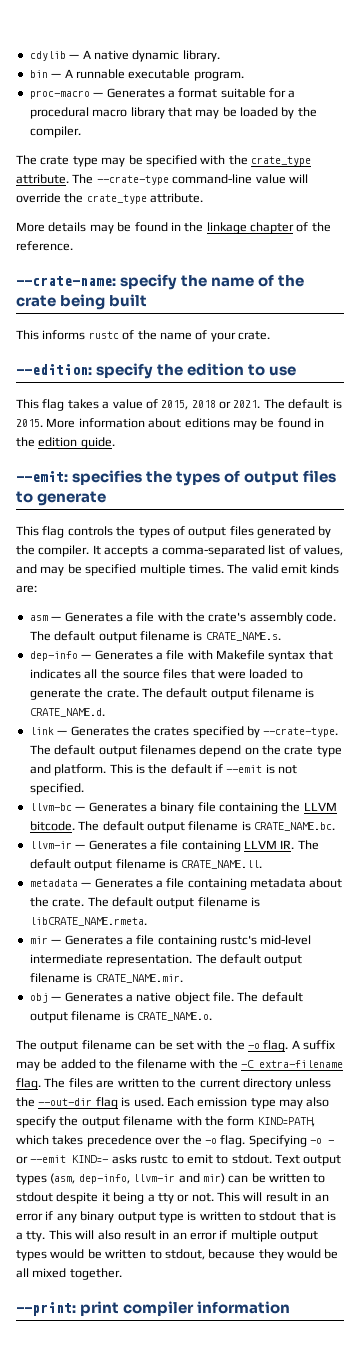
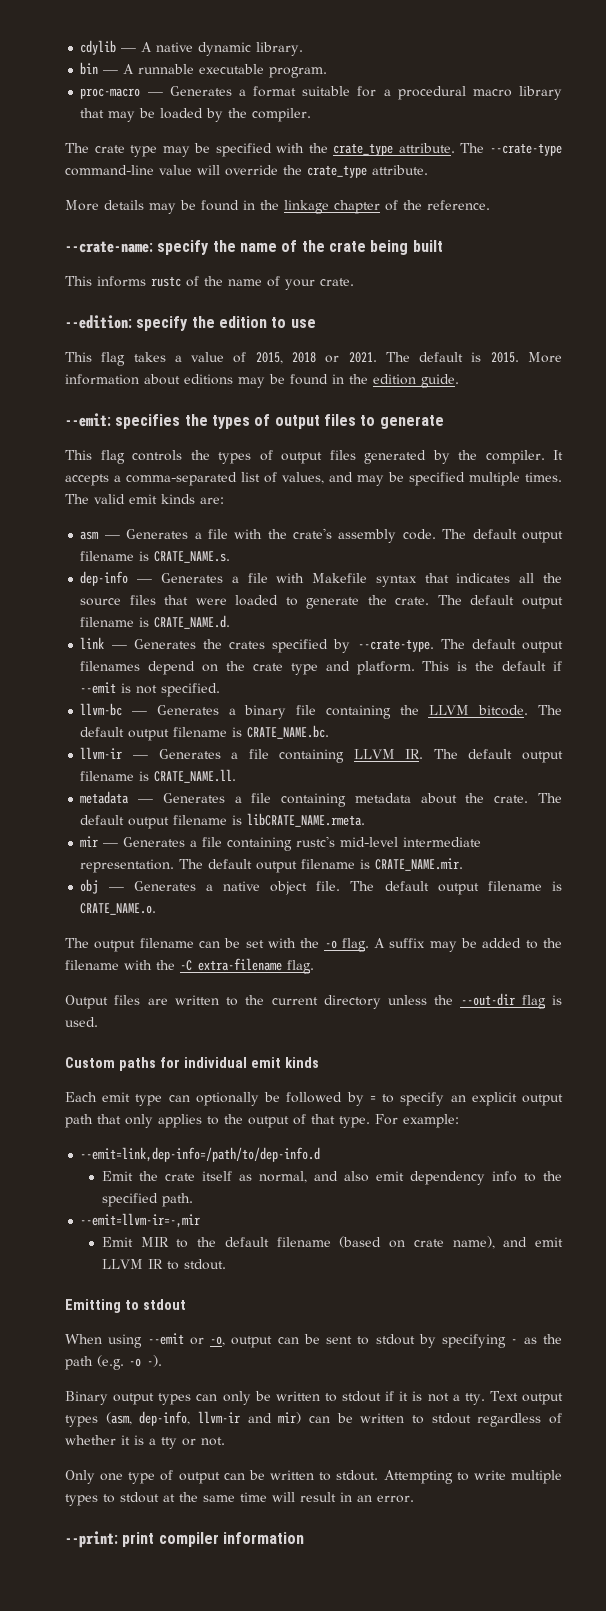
- A suffix may be added to the filename with the -C extra-filename flag. The files are written to the current directory unless the --out-dir flag is used. Each emission type may also specify the output filename with the form KIND=PATH, which takes precedence over the -o flag. Specifying -o - or --emit KIND=- asks rustc to emit to stdout.
+ A suffix may be added to the filename with the -C extra-filename flag.
+ Output files are written to the current directory unless the --out-dir flag is used.
+ Custom paths for individual emit kinds
+ Each emit type can optionally be followed by = to specify an explicit output path that only applies to the output of that type. For example:
+ --emit=link,dep-info=/path/to/dep-info.d
+ Emit the crate itself as normal, and also emit dependency info to the specified path.
+ --emit=llvm-ir=-,mir
+ Emit MIR to the default filename (based on crate name), and emit LLVM IR to stdout.
+ Emitting to stdout
+ When using --emit or -o, output can be sent to stdout by specifying - as the path (e.g. -o -).
+ Binary output types can only be written to stdout if it is not a tty.
- Text output types (asm, dep-info, llvm-ir and mir) can be written to stdout despite it being a tty or not. This will result in an error if any binary output type is written to stdout that is a tty. This will also result in an error if multiple output types would be written to stdout, because they would be all mixed together.
+ Text output types (asm, dep-info, llvm-ir and mir) can be written to stdout regardless of whether it is a tty or not.
+ Only one type of output can be written to stdout. Attempting to write multiple types to stdout at the same time will result in an error.

